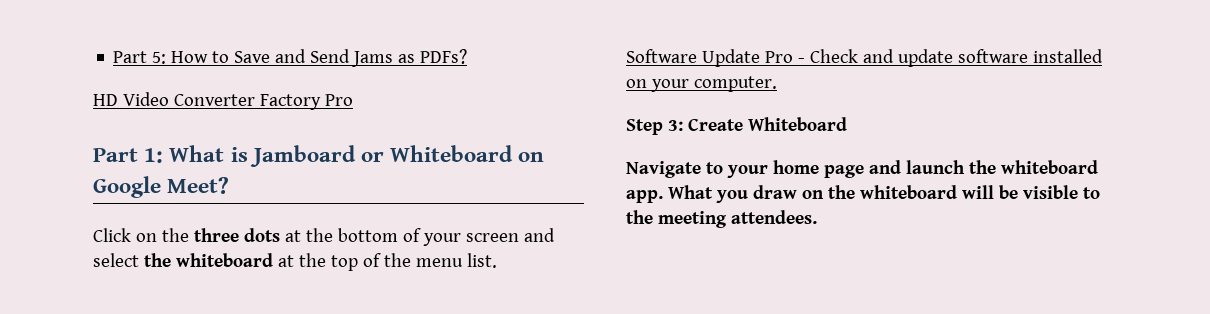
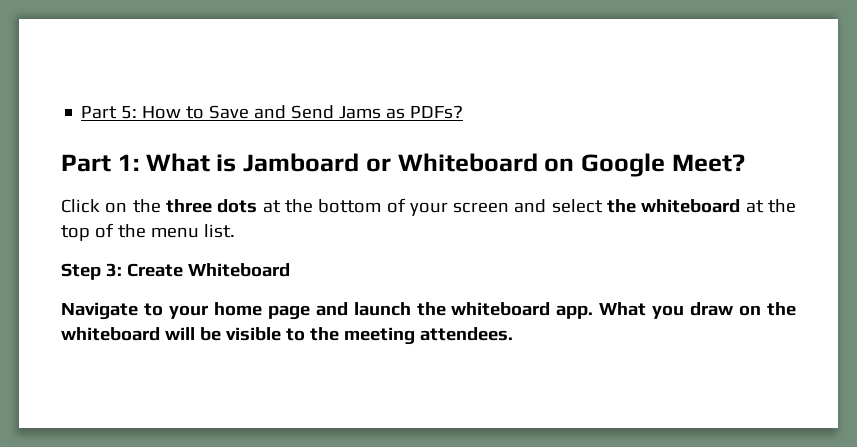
- HD Video Converter Factory Pro
- Software Update Pro - Check and update software installed on your computer.

